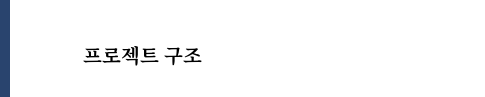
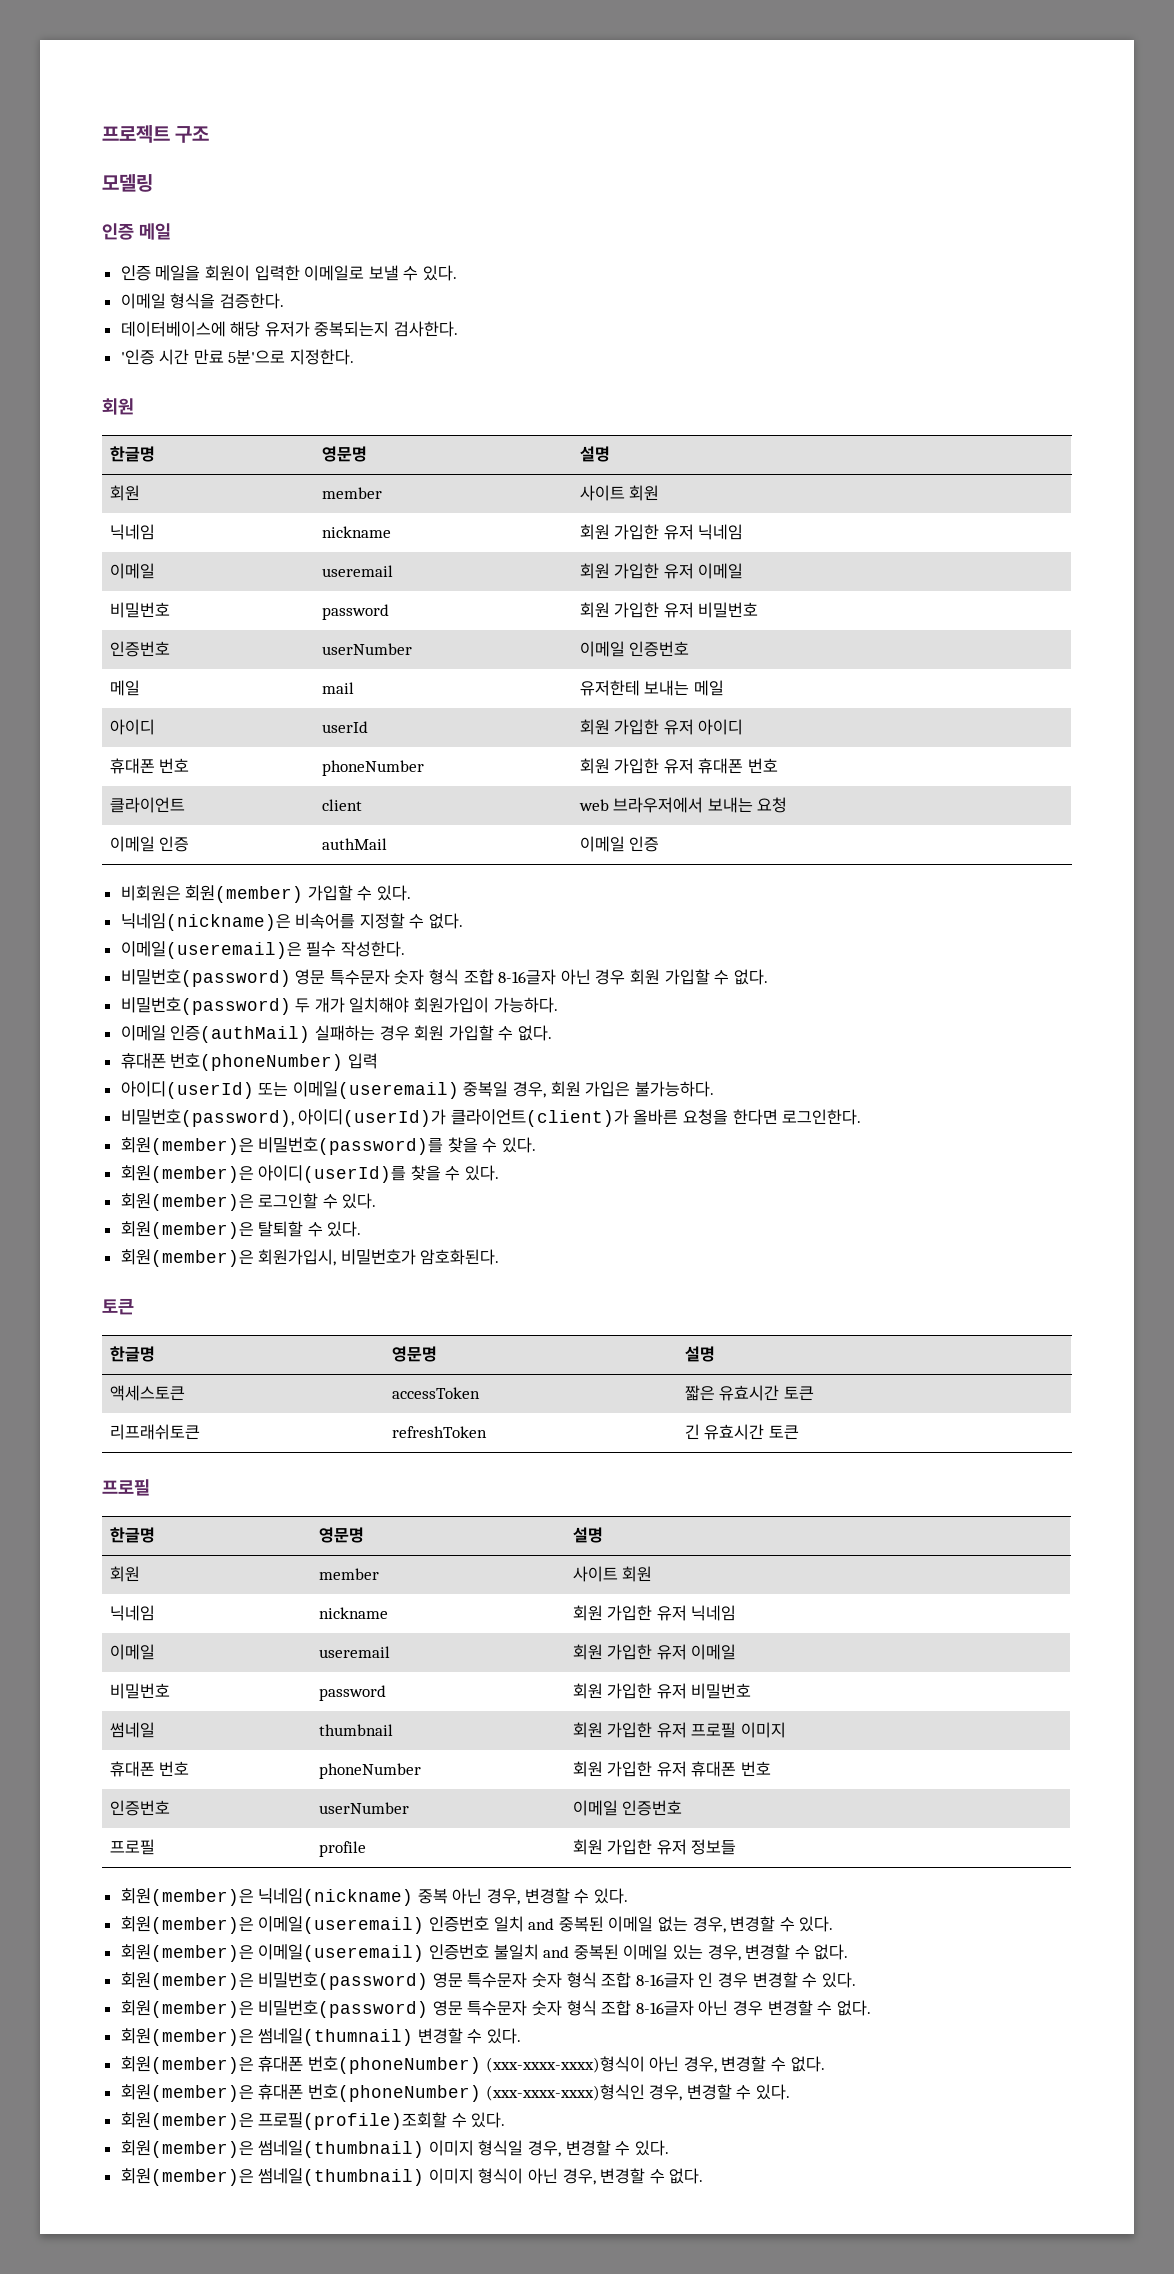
+ 모델링
+ 인증 메일
+ 인증 메일을 회원이 입력한 이메일로 보낼 수 있다.
+ 이메일 형식을 검증한다.
+ 데이터베이스에 해당 유저가 중복되는지 검사한다.
+ '인증 시간 만료 5분'으로 지정한다.
+ 회원
+ 한글명 | 영문명 | 설명
+ 회원 | member | 사이트 회원
+ 닉네임 | nickname | 회원 가입한 유저 닉네임
+ 이메일 | useremail | 회원 가입한 유저 이메일
+ 비밀번호 | password | 회원 가입한 유저 비밀번호
+ 인증번호 | userNumber | 이메일 인증번호
+ 메일 | mail | 유저한테 보내는 메일
+ 아이디 | userId | 회원 가입한 유저 아이디
+ 휴대폰 번호 | phoneNumber | 회원 가입한 유저 휴대폰 번호
+ 클라이언트 | client | web 브라우저에서 보내는 요청
+ 이메일 인증 | authMail | 이메일 인증
+ 비회원은 회원(member) 가입할 수 있다.
+ 닉네임(nickname)은 비속어를 지정할 수 없다.
+ 이메일(useremail)은 필수 작성한다.
+ 비밀번호(password) 영문 특수문자 숫자 형식 조합 8-16글자 아닌 경우 회원 가입할 수 없다.
+ 비밀번호(password) 두 개가 일치해야 회원가입이 가능하다.
+ 이메일 인증(authMail) 실패하는 경우 회원 가입할 수 없다.
+ 휴대폰 번호(phoneNumber) 입력
+ 아이디(userId) 또는 이메일(useremail) 중복일 경우, 회원 가입은 불가능하다.
+ 비밀번호(password), 아이디(userId)가 클라이언트(client)가 올바른 요청을 한다면 로그인한다.
+ 회원(member)은 비밀번호(password)를 찾을 수 있다.
+ 회원(member)은 아이디(userId)를 찾을 수 있다.
+ 회원(member)은 로그인할 수 있다.
+ 회원(member)은 탈퇴할 수 있다.
+ 회원(member)은 회원가입시, 비밀번호가 암호화된다.
+ 토큰
+ 한글명 | 영문명 | 설명
+ 액세스토큰 | accessToken | 짧은 유효시간 토큰
+ 리프래쉬토큰 | refreshToken | 긴 유효시간 토큰
+ 프로필
+ 한글명 | 영문명 | 설명
+ 회원 | member | 사이트 회원
+ 닉네임 | nickname | 회원 가입한 유저 닉네임
+ 이메일 | useremail | 회원 가입한 유저 이메일
+ 비밀번호 | password | 회원 가입한 유저 비밀번호
+ 썸네일 | thumbnail | 회원 가입한 유저 프로필 이미지
+ 휴대폰 번호 | phoneNumber | 회원 가입한 유저 휴대폰 번호
+ 인증번호 | userNumber | 이메일 인증번호
+ 프로필 | profile | 회원 가입한 유저 정보들
+ 회원(member)은 닉네임(nickname) 중복 아닌 경우, 변경할 수 있다.
+ 회원(member)은 이메일(useremail) 인증번호 일치 and 중복된 이메일 없는 경우, 변경할 수 있다.
+ 회원(member)은 이메일(useremail) 인증번호 불일치 and 중복된 이메일 있는 경우, 변경할 수 없다.
+ 회원(member)은 비밀번호(password) 영문 특수문자 숫자 형식 조합 8-16글자 인 경우 변경할 수 있다.
+ 회원(member)은 비밀번호(password) 영문 특수문자 숫자 형식 조합 8-16글자 아닌 경우 변경할 수 없다.
+ 회원(member)은 썸네일(thumnail) 변경할 수 있다.
+ 회원(member)은 휴대폰 번호(phoneNumber) (xxx-xxxx-xxxx)형식이 아닌 경우, 변경할 수 없다.
+ 회원(member)은 휴대폰 번호(phoneNumber) (xxx-xxxx-xxxx)형식인 경우, 변경할 수 있다.
+ 회원(member)은 프로필(profile)조회할 수 있다.
+ 회원(member)은 썸네일(thumbnail) 이미지 형식일 경우, 변경할 수 있다.
+ 회원(member)은 썸네일(thumbnail) 이미지 형식이 아닌 경우, 변경할 수 없다.

